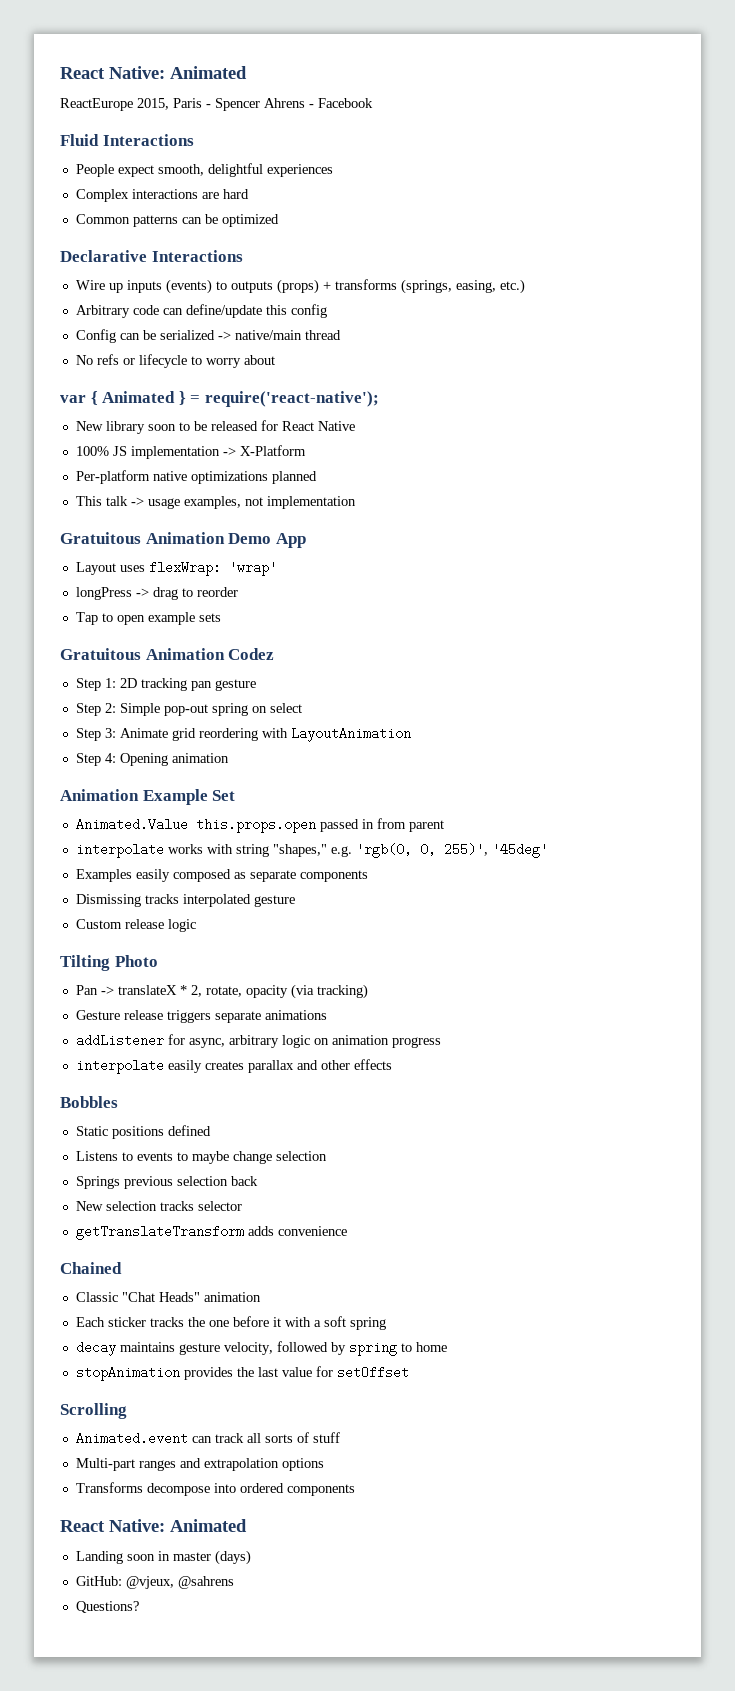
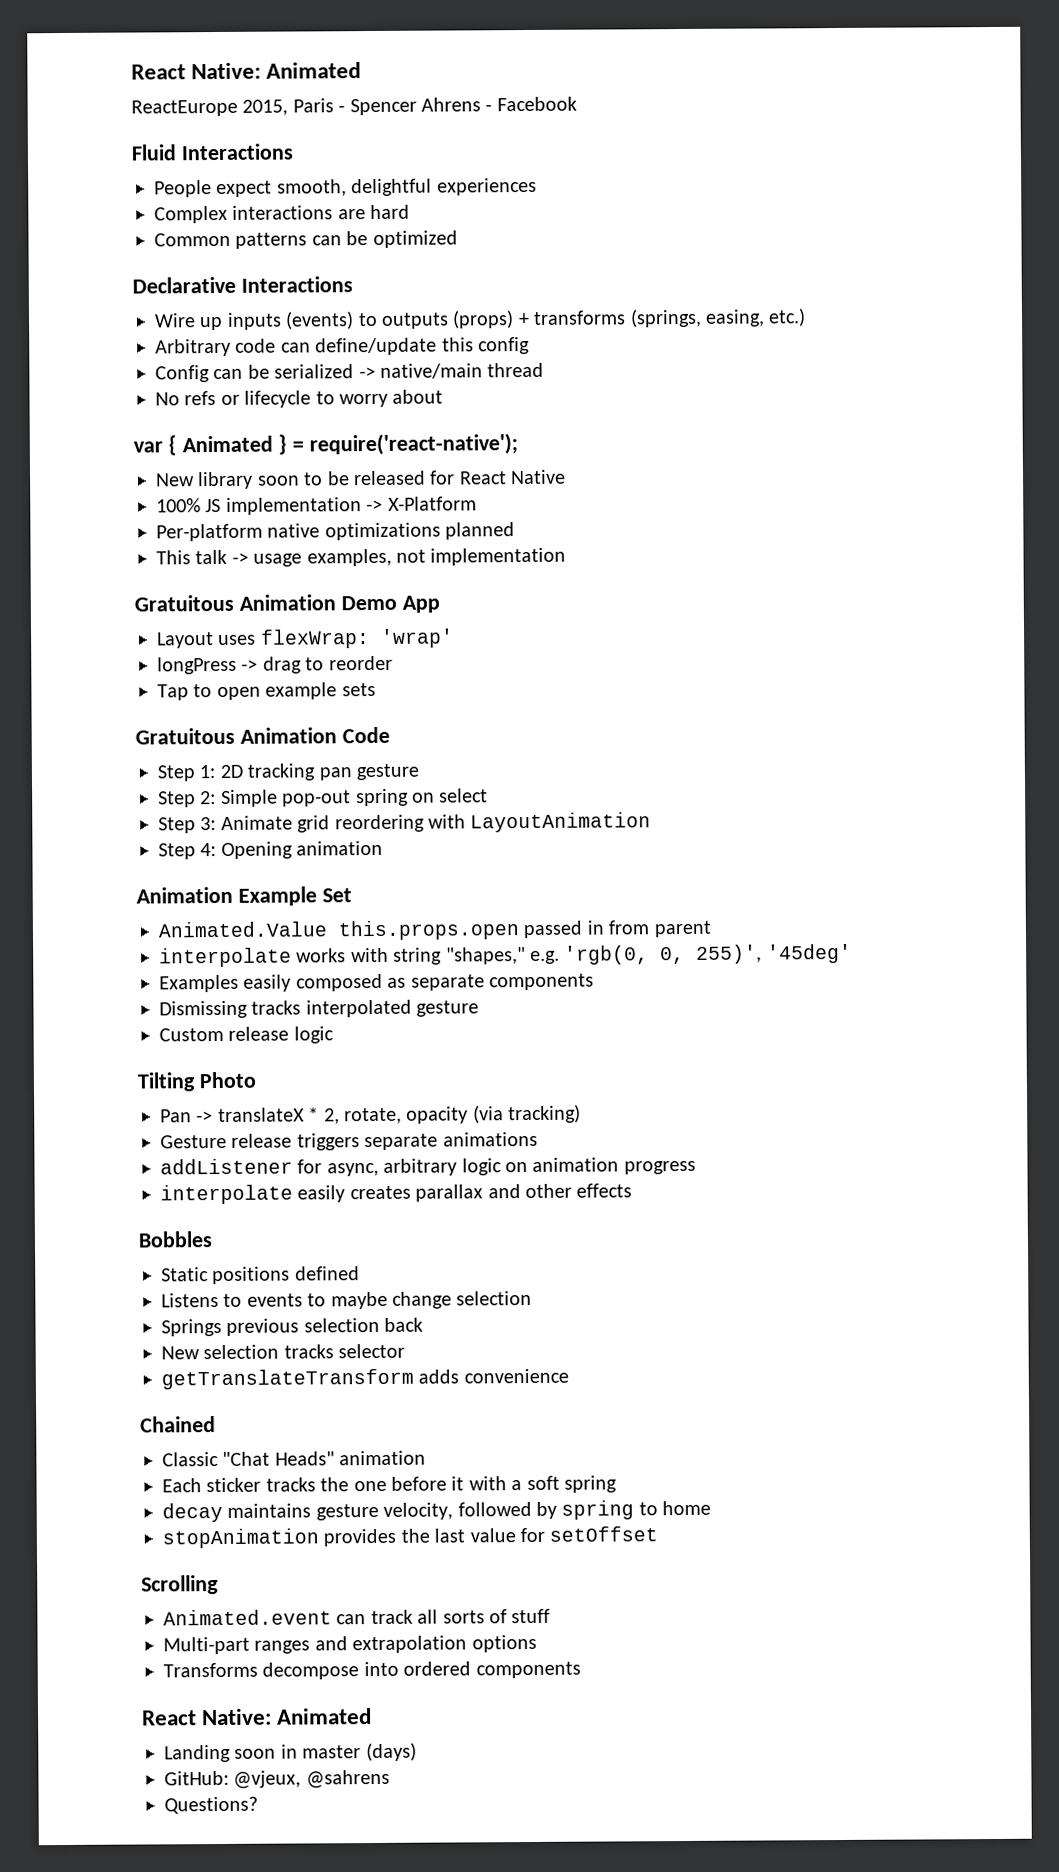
- Gratuitous Animation Codez
+ Gratuitous Animation Code

